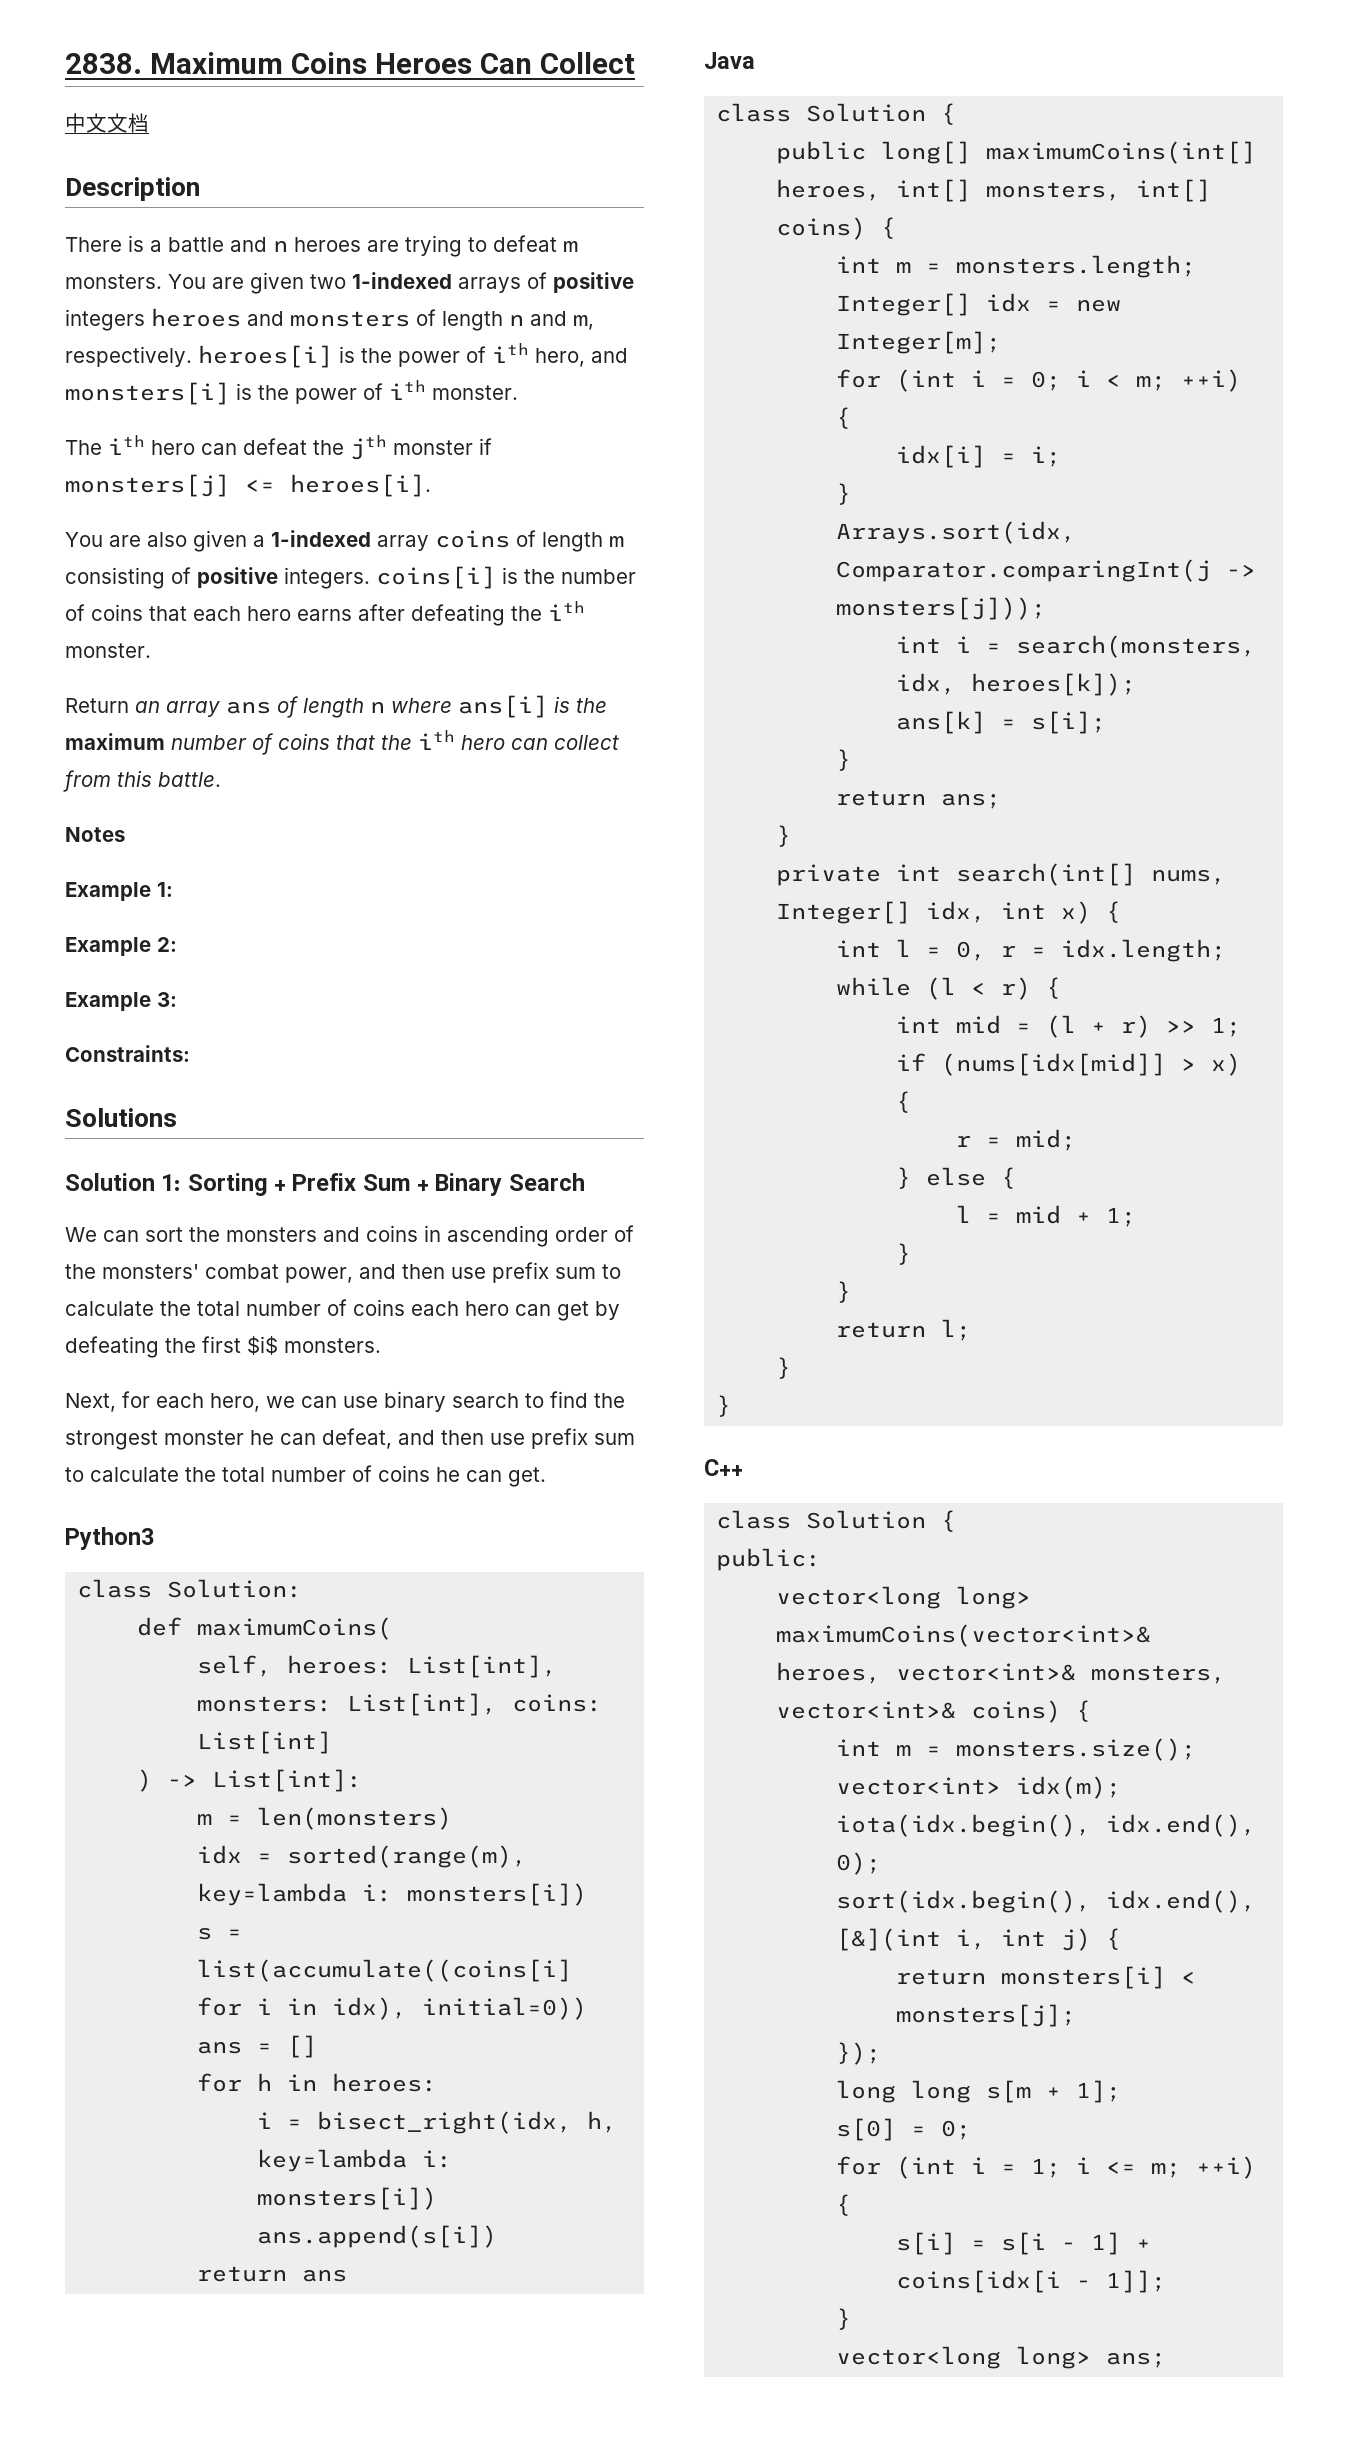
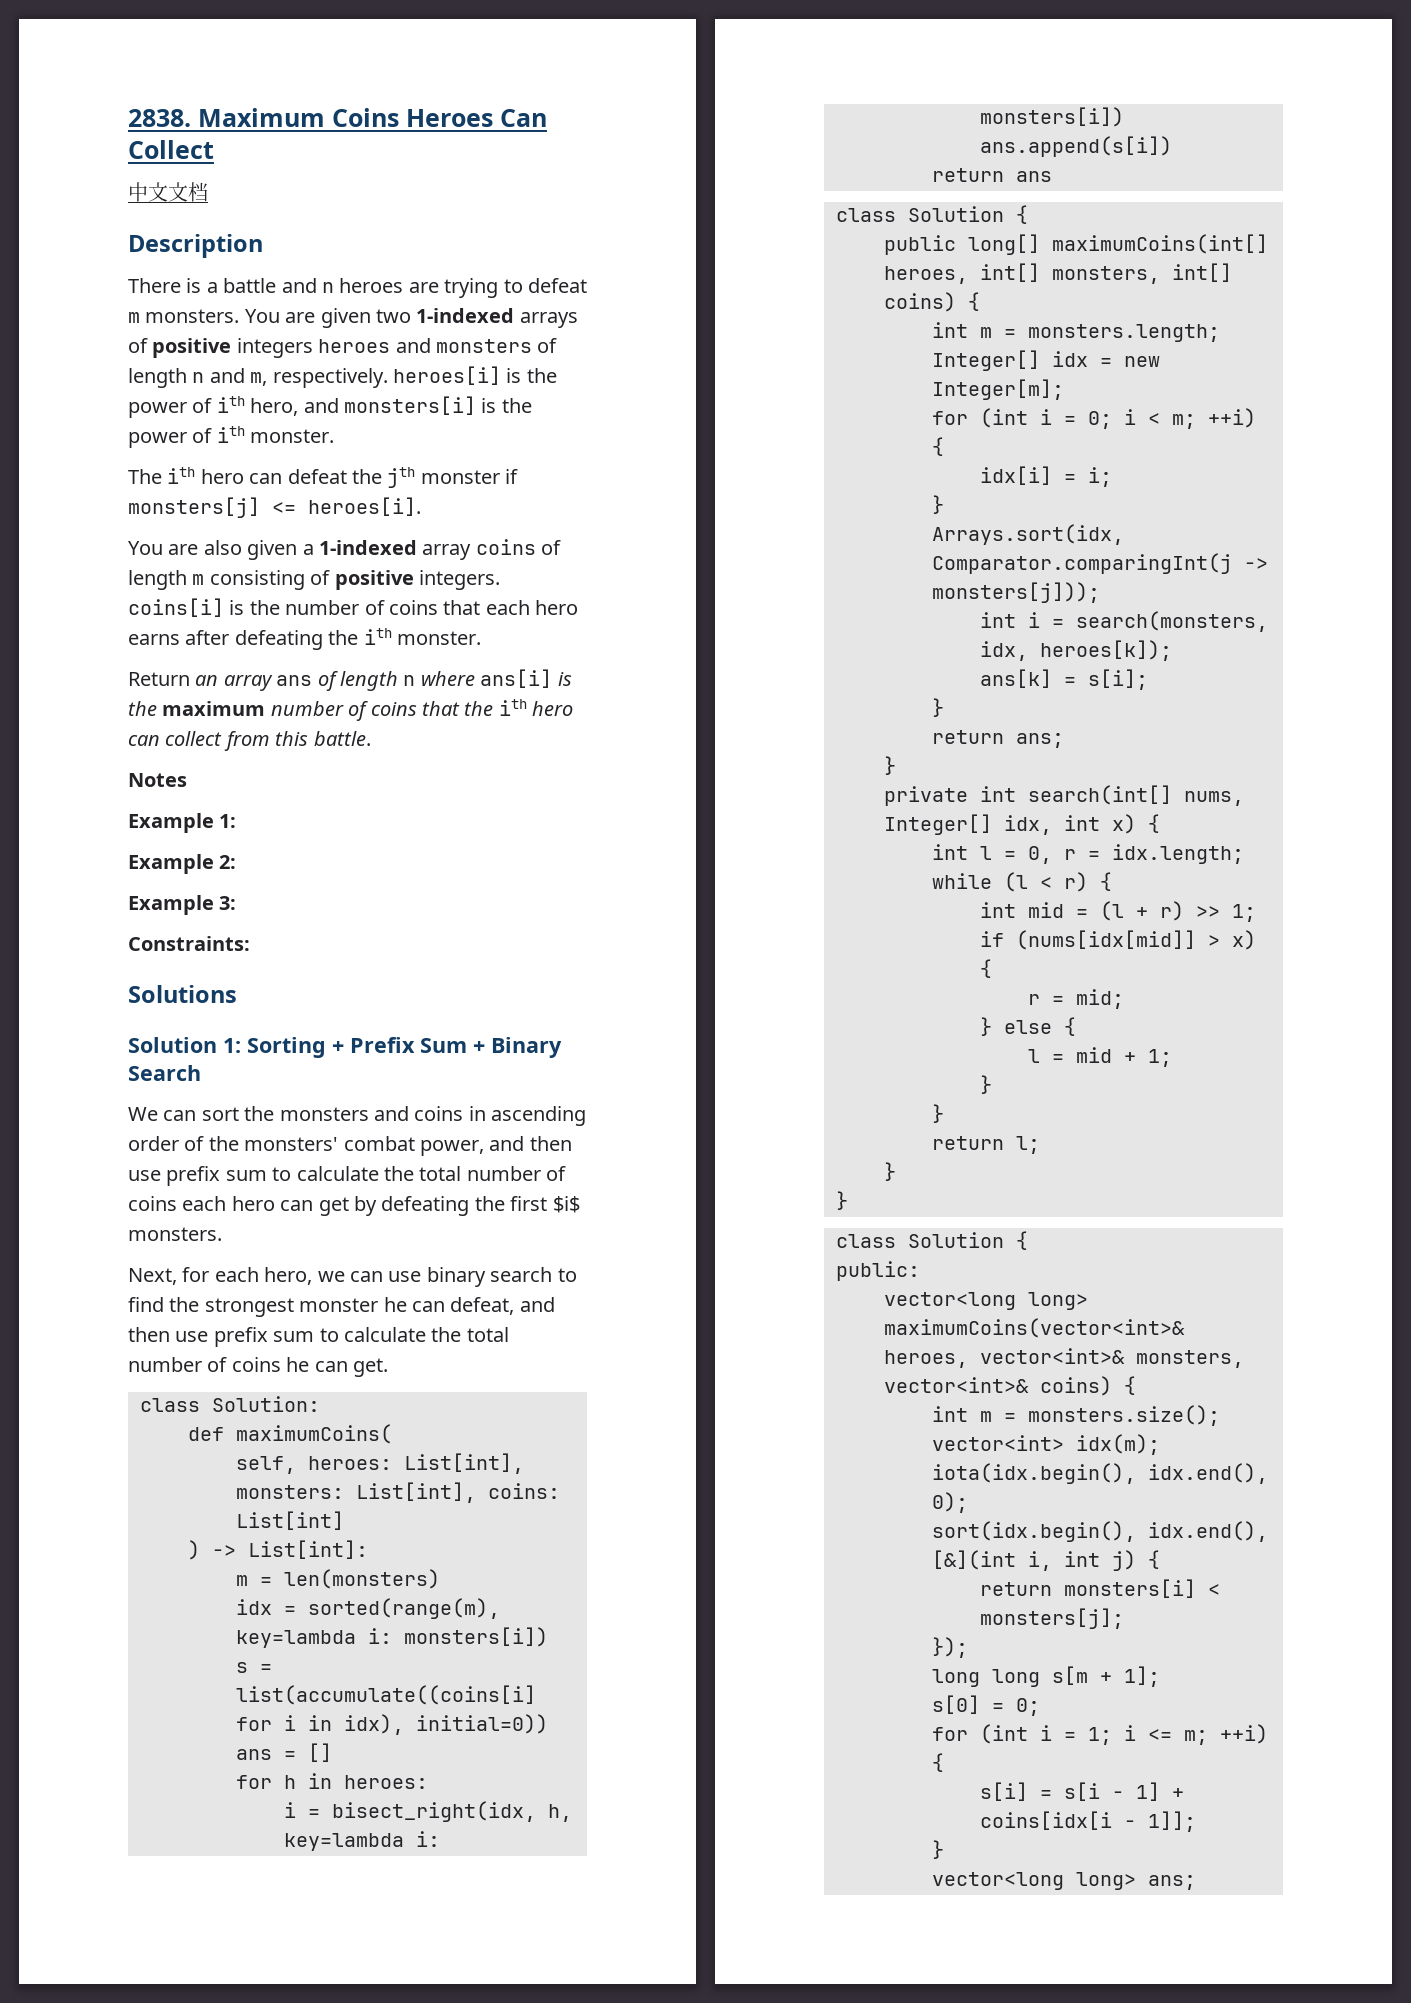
- Python3
- Java
- C++

